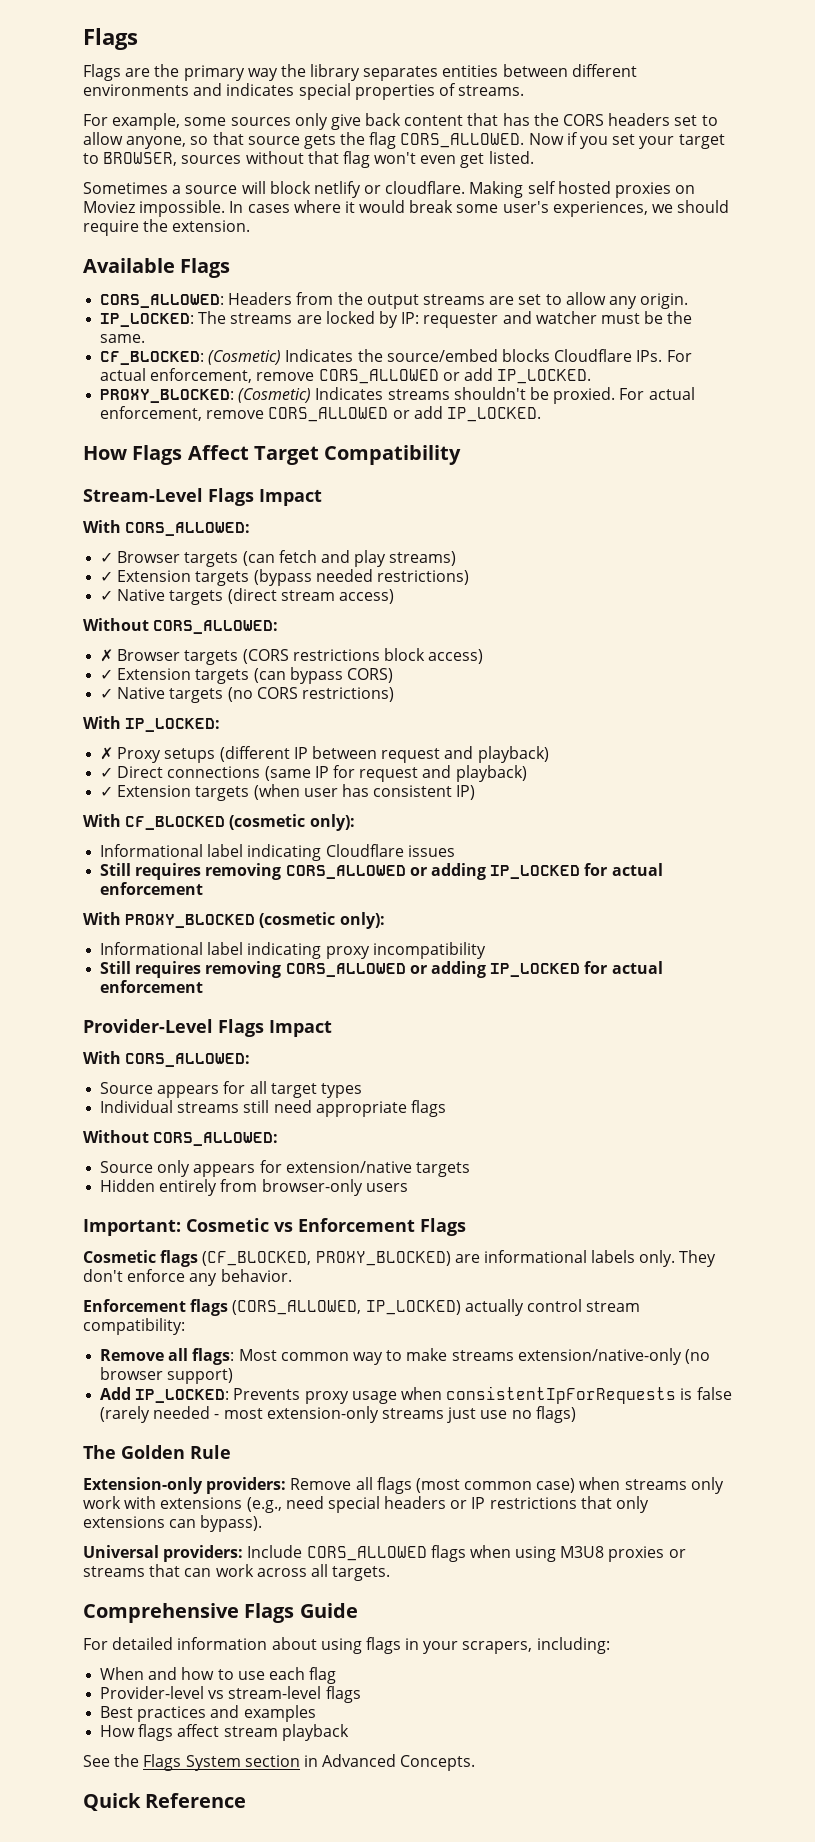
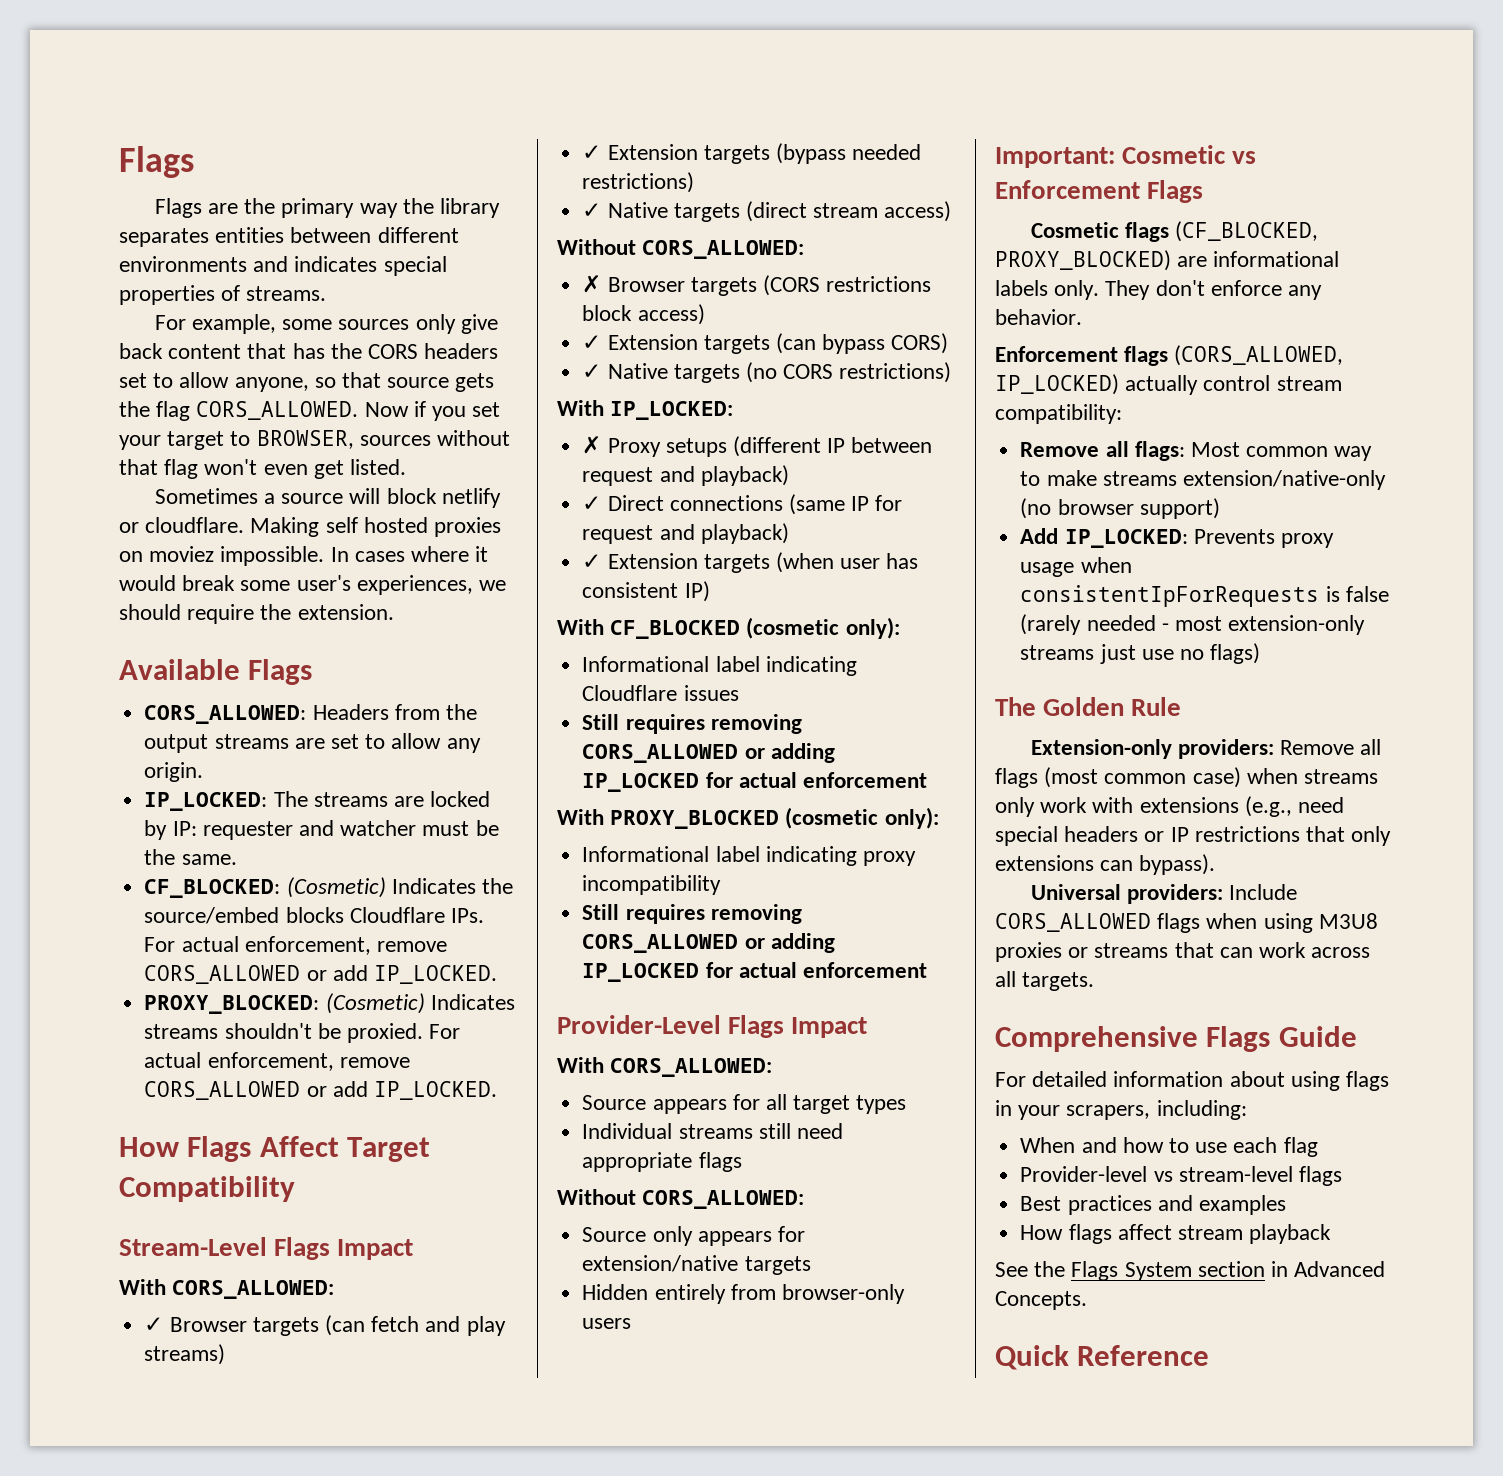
- Making self hosted proxies on Moviez impossible.
+ Making self hosted proxies on moviez impossible.

